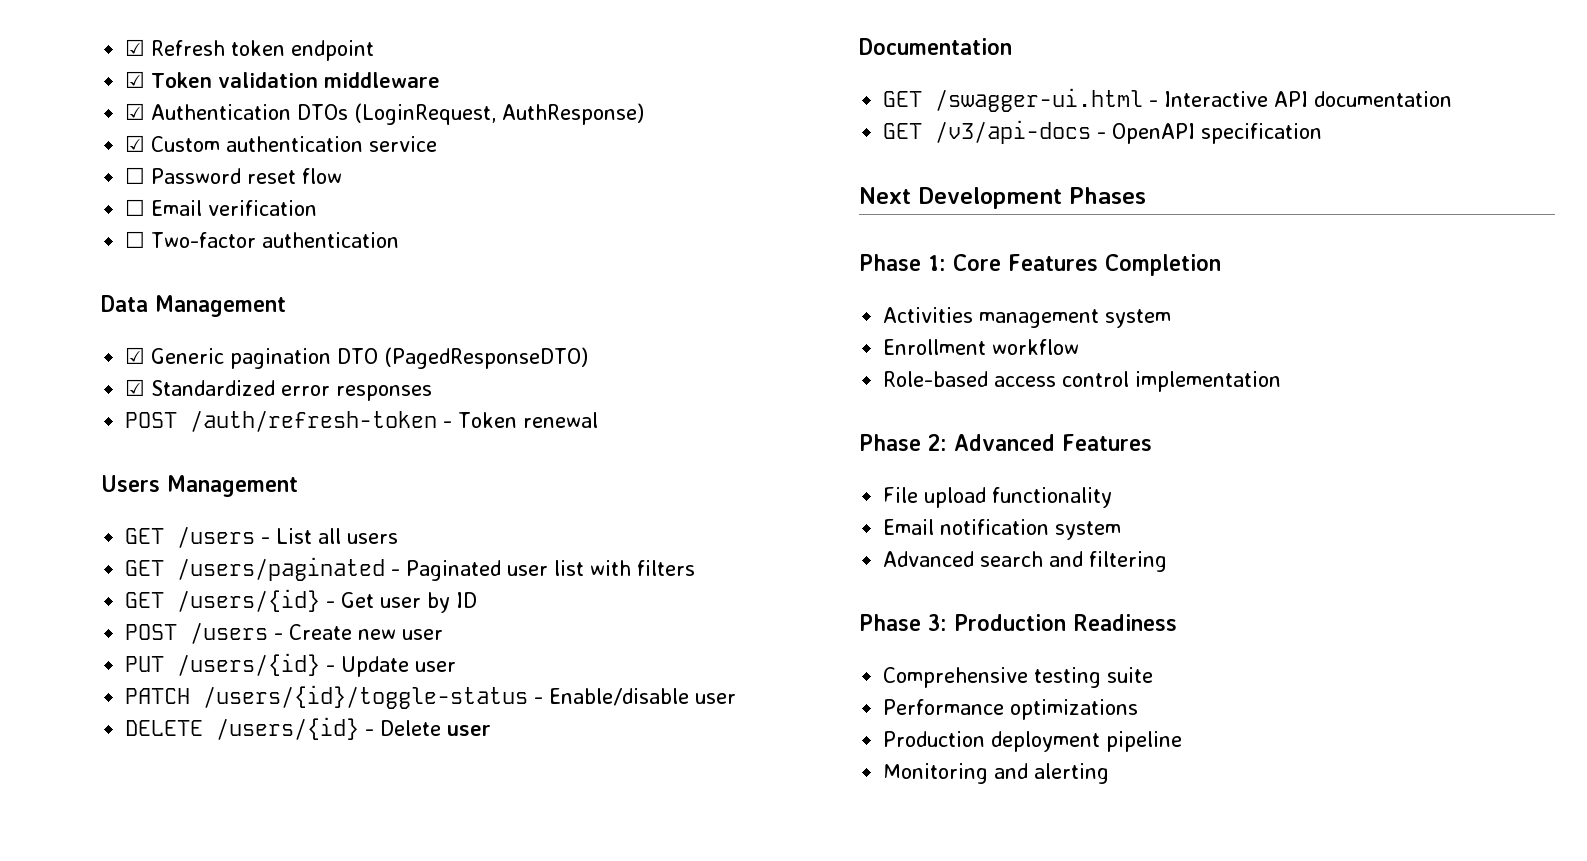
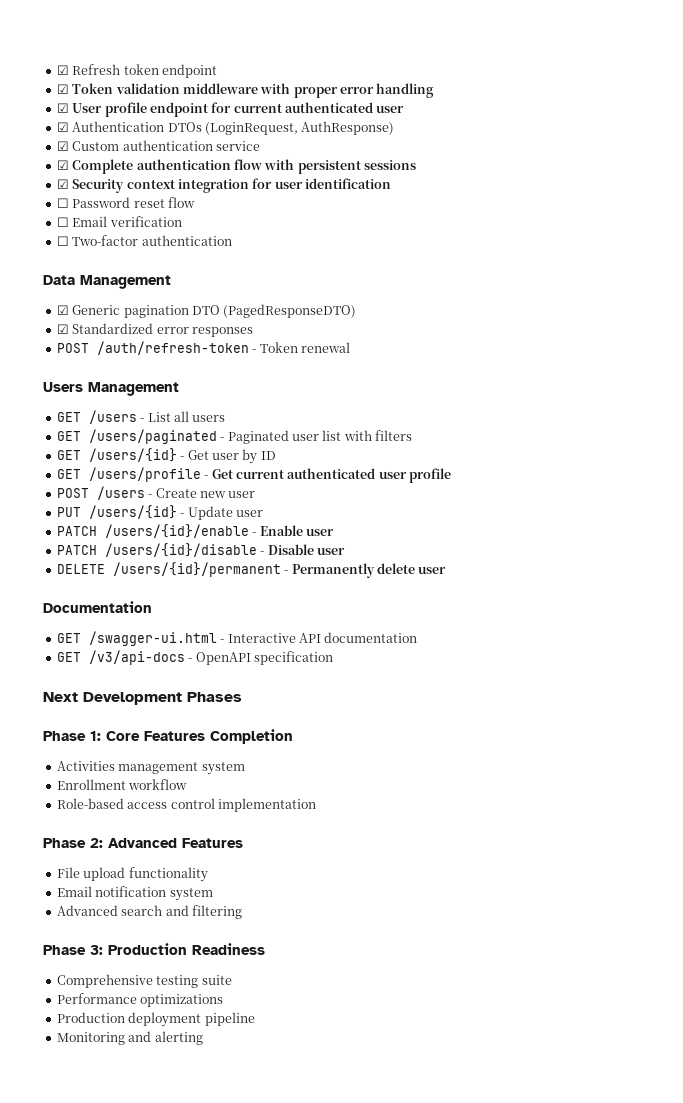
- ☑ Token validation middleware
+ ☑ Token validation middleware with proper error handling
+ ☑ User profile endpoint for current authenticated user
+ ☑ Complete authentication flow with persistent sessions
+ ☑ Security context integration for user identification
+ GET /users/profile - Get current authenticated user profile
- PATCH /users/{id}/toggle-status - Enable/disable user
- DELETE /users/{id} - Delete user
+ PATCH /users/{id}/enable - Enable user
+ PATCH /users/{id}/disable - Disable user
+ DELETE /users/{id}/permanent - Permanently delete user

